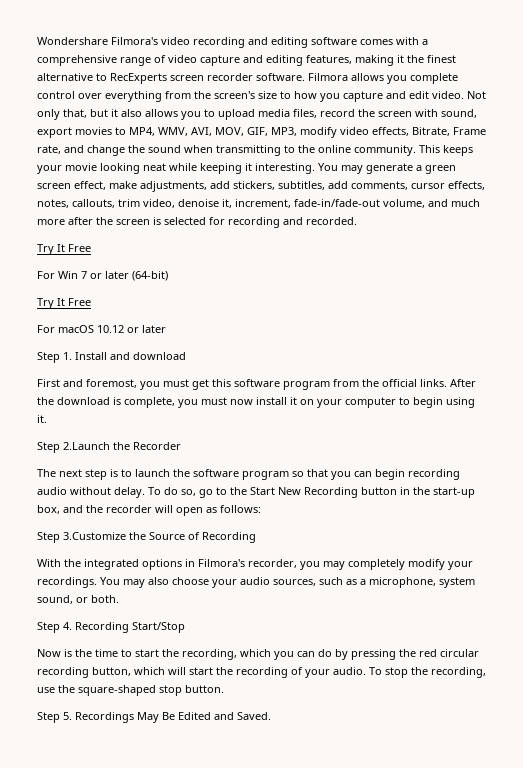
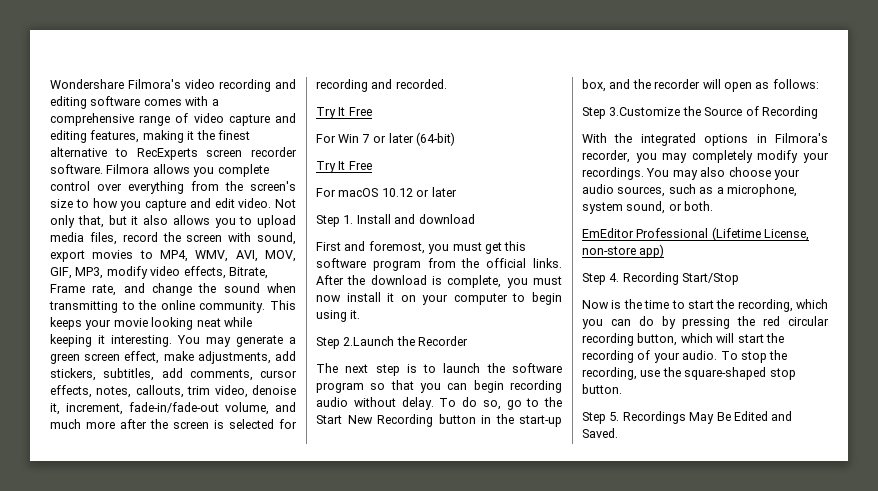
+ EmEditor Professional (Lifetime License, non-store app)

